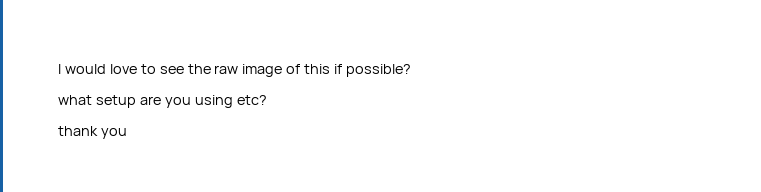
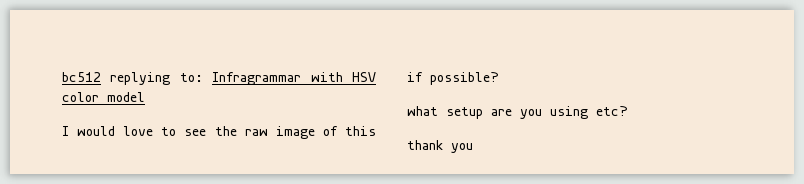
+ bc512 replying to: Infragrammar with HSV color model

